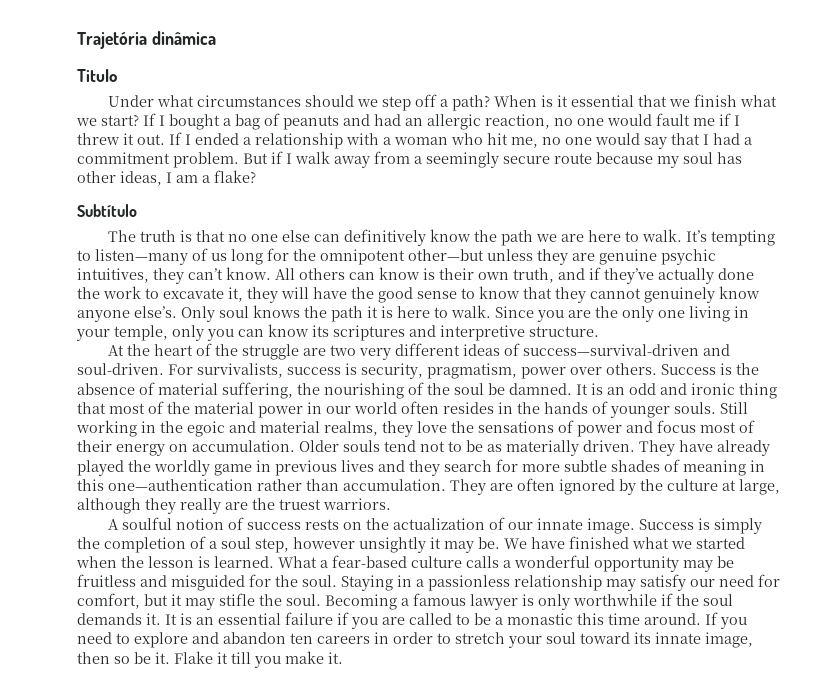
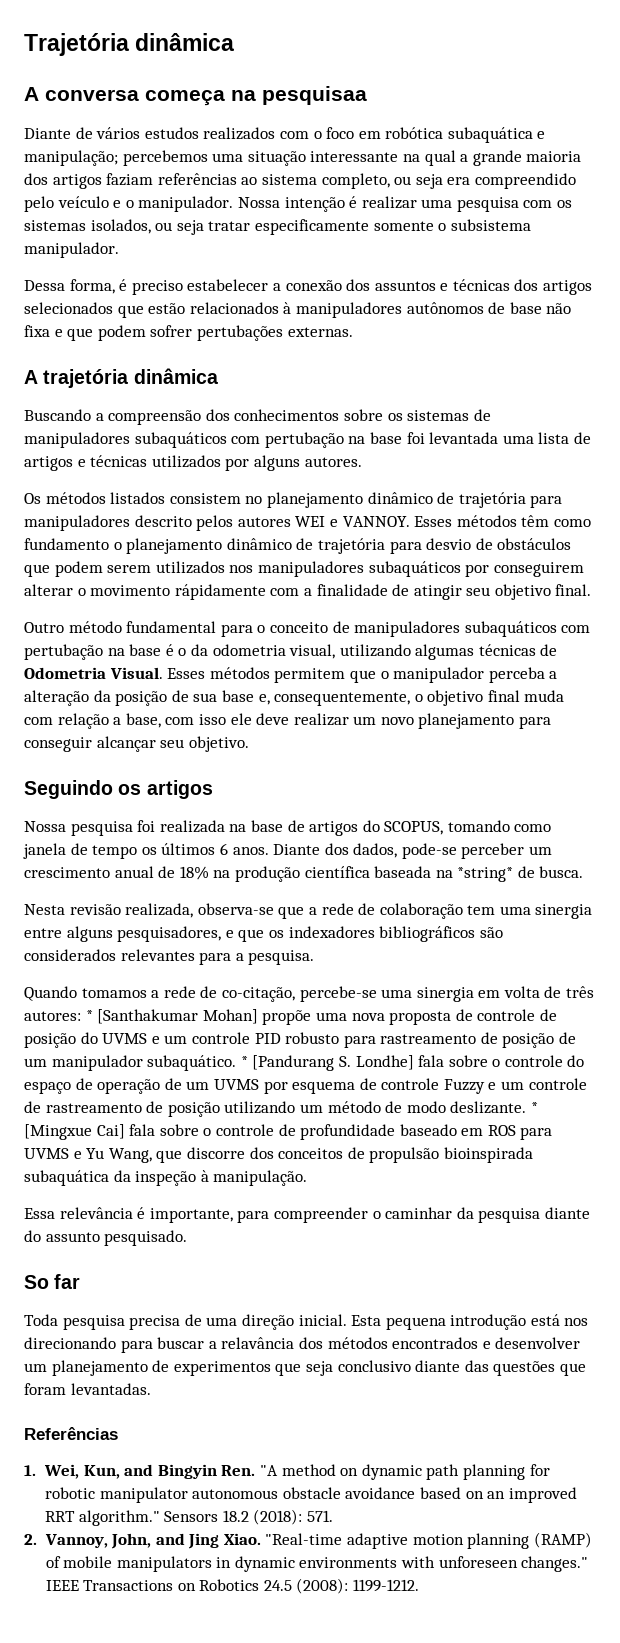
- Titulo
- Under what circumstances should we step off a path? When is it essential that we finish what we start? If I bought a bag of peanuts and had an allergic reaction, no one would fault me if I threw it out. If I ended a relationship with a woman who hit me, no one would say that I had a commitment problem. But if I walk away from a seemingly secure route because my soul has other ideas, I am a flake?
- Subtítulo
- The truth is that no one else can definitively know the path we are here to walk. It’s tempting to listen—many of us long for the omnipotent other—but unless they are genuine psychic intuitives, they can’t know. All others can know is their own truth, and if they’ve actually done the work to excavate it, they will have the good sense to know that they cannot genuinely know anyone else’s. Only soul knows the path it is here to walk. Since you are the only one living in your temple, only you can know its scriptures and interpretive structure.
- At the heart of the struggle are two very different ideas of success—survival-driven and soul-driven. For survivalists, success is security, pragmatism, power over others. Success is the absence of material suffering, the nourishing of the soul be damned. It is an odd and ironic thing that most of the material power in our world often resides in the hands of younger souls. Still working in the egoic and material realms, they love the sensations of power and focus most of their energy on accumulation. Older souls tend not to be as materially driven. They have already played the worldly game in previous lives and they search for more subtle shades of meaning in this one—authentication rather than accumulation. They are often ignored by the culture at large, although they really are the truest warriors.
- A soulful notion of success rests on the actualization of our innate image. Success is simply the completion of a soul step, however unsightly it may be. We have finished what we started when the lesson is learned. What a fear-based culture calls a wonderful opportunity may be fruitless and misguided for the soul. Staying in a passionless relationship may satisfy our need for comfort, but it may stifle the soul. Becoming a famous lawyer is only worthwhile if the soul demands it. It is an essential failure if you are called to be a monastic this time around. If you need to explore and abandon ten careers in order to stretch your soul toward its innate image, then so be it. Flake it till you make it.
+ A conversa começa na pesquisaa
+ Diante de vários estudos realizados com o foco em robótica subaquática e manipulação; percebemos uma situação interessante na qual a grande maioria dos artigos faziam referências ao sistema completo, ou seja era compreendido pelo veículo e o manipulador. Nossa intenção é realizar uma pesquisa com os sistemas isolados, ou seja tratar especificamente somente o subsistema manipulador.
+ Dessa forma, é preciso estabelecer a conexão dos assuntos e técnicas dos artigos selecionados que estão relacionados à manipuladores autônomos de base não fixa e que podem sofrer pertubações externas.
+ A trajetória dinâmica
+ Buscando a compreensão dos conhecimentos sobre os sistemas de manipuladores subaquáticos com pertubação na base foi levantada uma lista de artigos e técnicas utilizados por alguns autores.
+ Os métodos listados consistem no planejamento dinâmico de trajetória para manipuladores descrito pelos autores WEI e VANNOY. Esses métodos têm como fundamento o planejamento dinâmico de trajetória para desvio de obstáculos que podem serem utilizados nos manipuladores subaquáticos por conseguirem alterar o movimento rápidamente com a finalidade de atingir seu objetivo final.
+ Outro método fundamental para o conceito de manipuladores subaquáticos com pertubação na base é o da odometria visual, utilizando algumas técnicas de Odometria Visual. Esses métodos permitem que o manipulador perceba a alteração da posição de sua base e, consequentemente, o objetivo final muda com relação a base, com isso ele deve realizar um novo planejamento para conseguir alcançar seu objetivo.
+ Seguindo os artigos
+ Nossa pesquisa foi realizada na base de artigos do SCOPUS, tomando como janela de tempo os últimos 6 anos. Diante dos dados, pode-se perceber um crescimento anual de 18% na produção científica baseada na *string* de busca.
+ Nesta revisão realizada, observa-se que a rede de colaboração tem uma sinergia entre alguns pesquisadores, e que os indexadores bibliográficos são considerados relevantes para a pesquisa.
+ Quando tomamos a rede de co-citação, percebe-se uma sinergia em volta de três autores: * [Santhakumar Mohan] propõe uma nova proposta de controle de posição do UVMS e um controle PID robusto para rastreamento de posição de um manipulador subaquático. * [Pandurang S. Londhe] fala sobre o controle do espaço de operação de um UVMS por esquema de controle Fuzzy e um controle de rastreamento de posição utilizando um método de modo deslizante. * [Mingxue Cai] fala sobre o controle de profundidade baseado em ROS para UVMS e Yu Wang, que discorre dos conceitos de propulsão bioinspirada subaquática da inspeção à manipulação.
+ Essa relevância é importante, para compreender o caminhar da pesquisa diante do assunto pesquisado.
+ So far
+ Toda pesquisa precisa de uma direção inicial. Esta pequena introdução está nos direcionando para buscar a relavância dos métodos encontrados e desenvolver um planejamento de experimentos que seja conclusivo diante das questões que foram levantadas.
+ Referências
+ 1. Wei, Kun, and Bingyin Ren. "A method on dynamic path planning for robotic manipulator autonomous obstacle avoidance based on an improved RRT algorithm." Sensors 18.2 (2018): 571.
+ 2. Vannoy, John, and Jing Xiao. "Real-time adaptive motion planning (RAMP) of mobile manipulators in dynamic environments with unforeseen changes." IEEE Transactions on Robotics 24.5 (2008): 1199-1212.

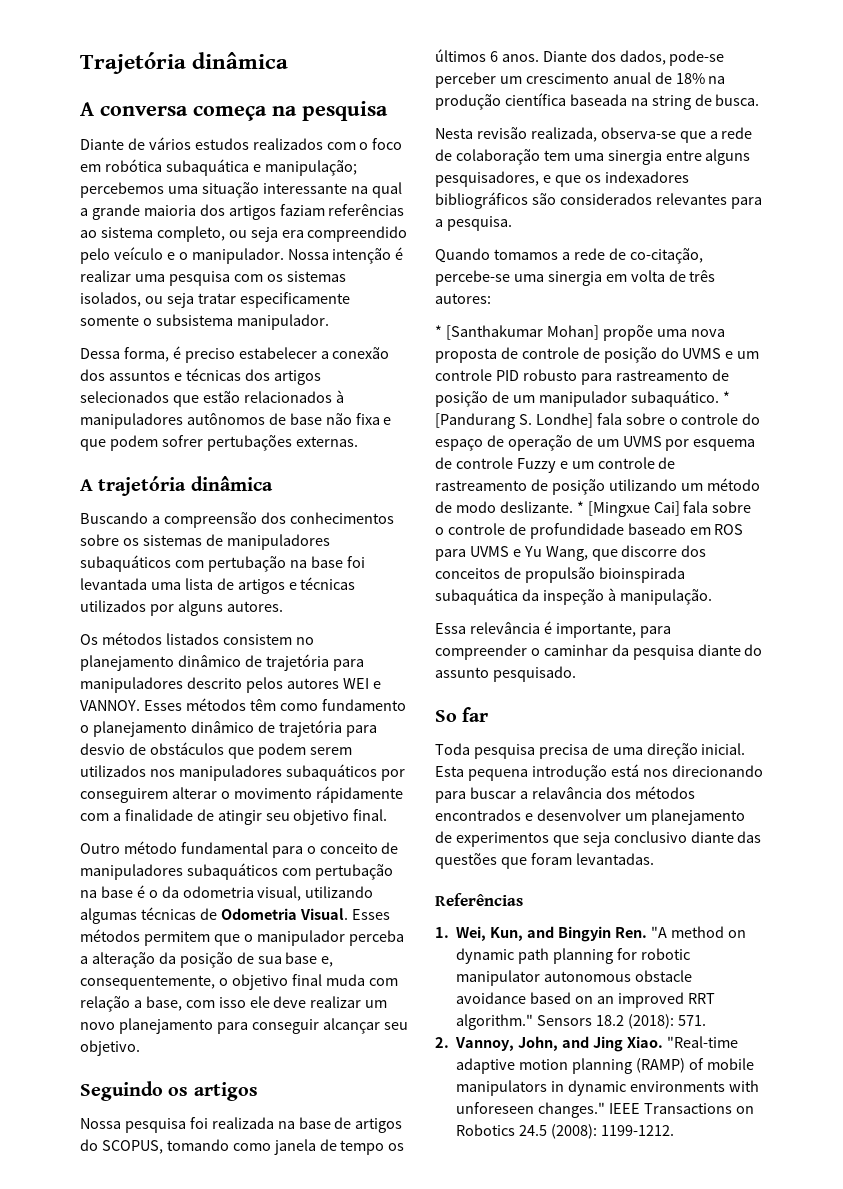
- A conversa começa na pesquisaa
+ A conversa começa na pesquisa
- Diante dos dados, pode-se perceber um crescimento anual de 18% na produção científica baseada na *string* de busca.
+ Diante dos dados, pode-se perceber um crescimento anual de 18% na produção científica baseada na string de busca.
- Quando tomamos a rede de co-citação, percebe-se uma sinergia em volta de três autores: * [Santhakumar Mohan] propõe uma nova proposta de controle de posição do UVMS e um controle PID robusto para rastreamento de posição de um manipulador subaquático.
+ Quando tomamos a rede de co-citação, percebe-se uma sinergia em volta de três autores:
+ * [Santhakumar Mohan] propõe uma nova proposta de controle de posição do UVMS e um controle PID robusto para rastreamento de posição de um manipulador subaquático.

